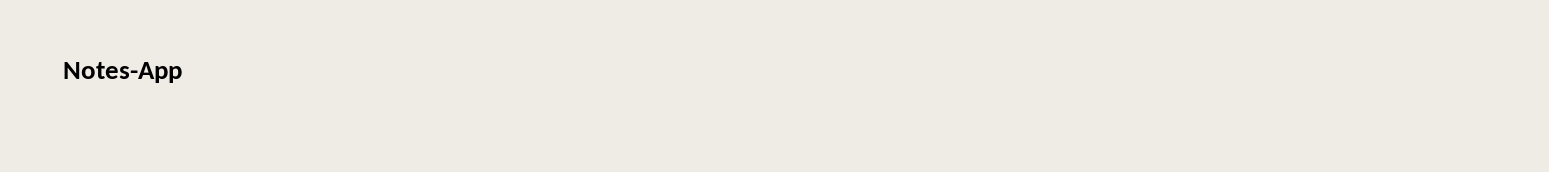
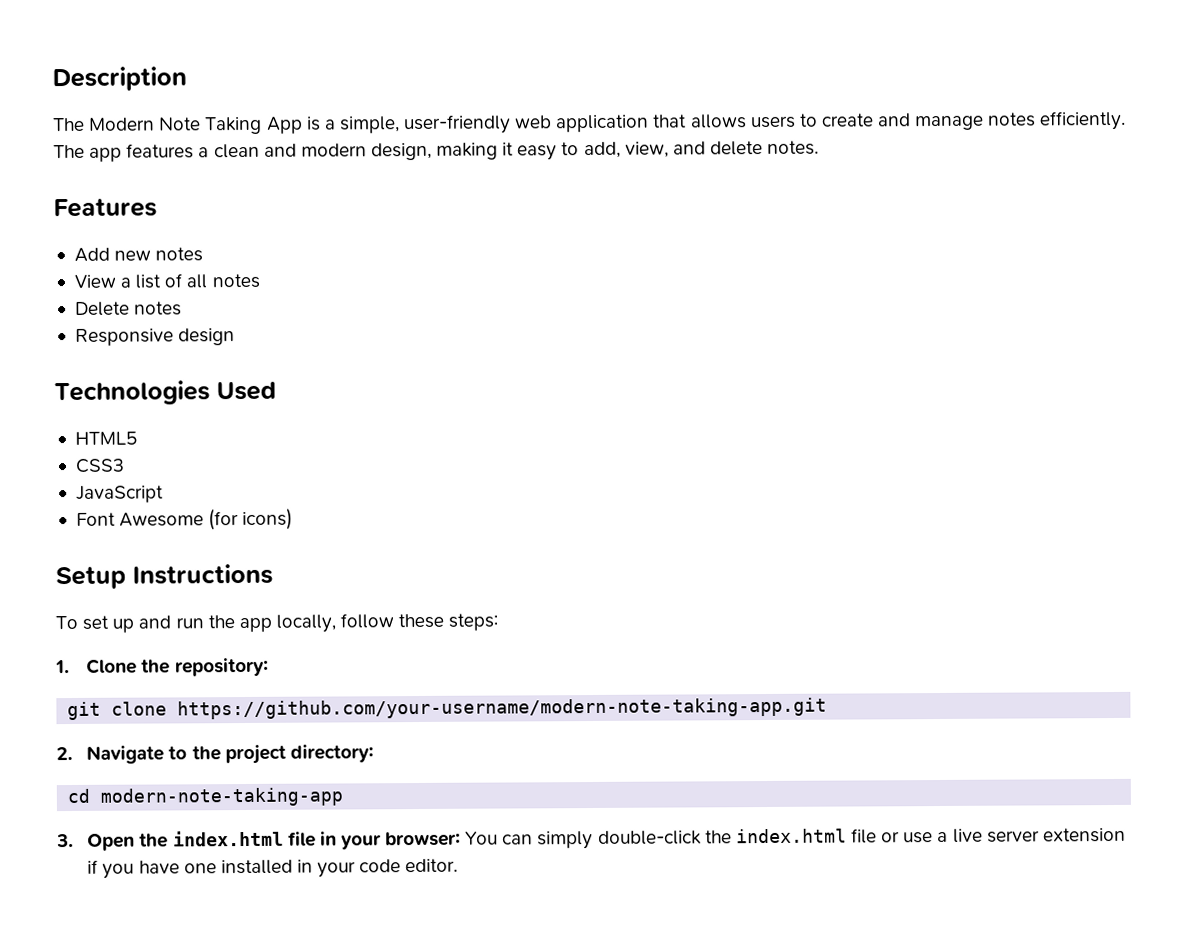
- Notes-App
+ Description
+ The Modern Note Taking App is a simple, user-friendly web application that allows users to create and manage notes efficiently. The app features a clean and modern design, making it easy to add, view, and delete notes.
+ Features
+ Add new notes
+ View a list of all notes
+ Delete notes
+ Responsive design
+ Technologies Used
+ HTML5
+ CSS3
+ JavaScript
+ Font Awesome (for icons)
+ Setup Instructions
+ To set up and run the app locally, follow these steps:
+ 1. Clone the repository:
+ git clone https://github.com/your-username/modern-note-taking-app.git
+ 2. Navigate to the project directory:
+ cd modern-note-taking-app
+ 3. Open the index.html file in your browser: You can simply double-click the index.html file or use a live server extension if you have one installed in your code editor.

